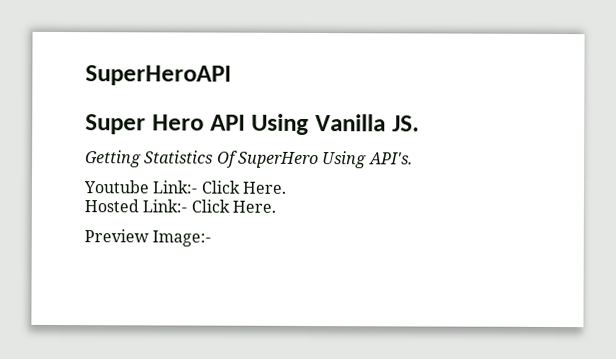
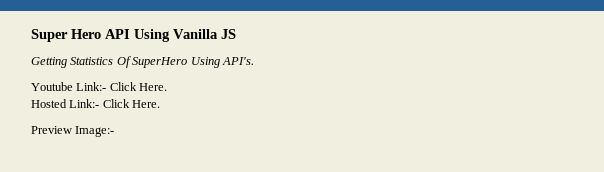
- SuperHeroAPI
- Super Hero API Using Vanilla JS.
+ Super Hero API Using Vanilla JS

